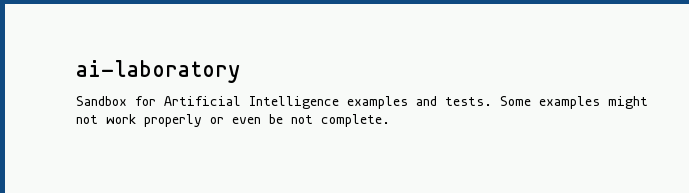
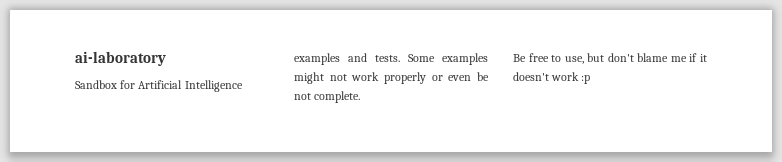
+ Be free to use, but don't blame me if it doesn't work :p

